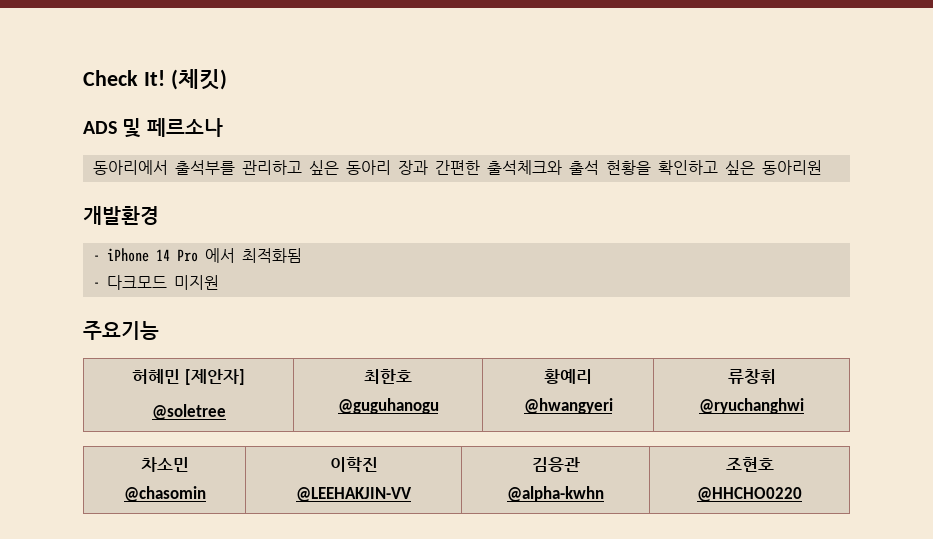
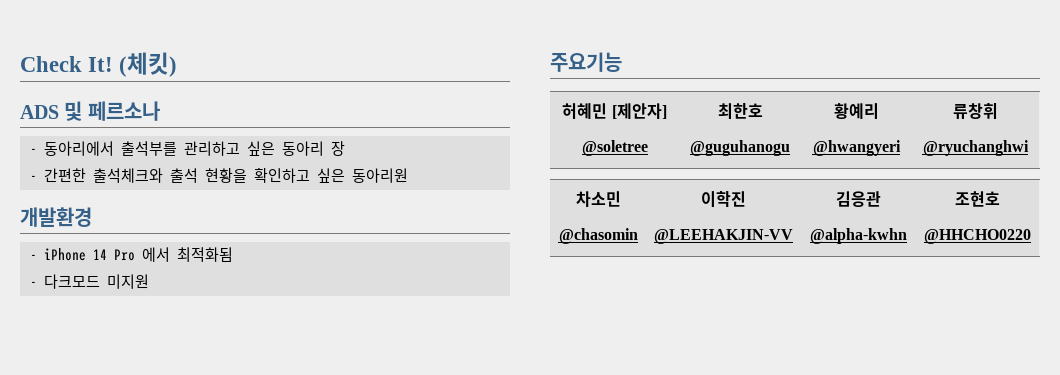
- 동아리에서 출석부를 관리하고 싶은 동아리 장과 간편한 출석체크와 출석 현황을 확인하고 싶은 동아리원
+ - 동아리에서 출석부를 관리하고 싶은 동아리 장
+ - 간편한 출석체크와 출석 현황을 확인하고 싶은 동아리원

